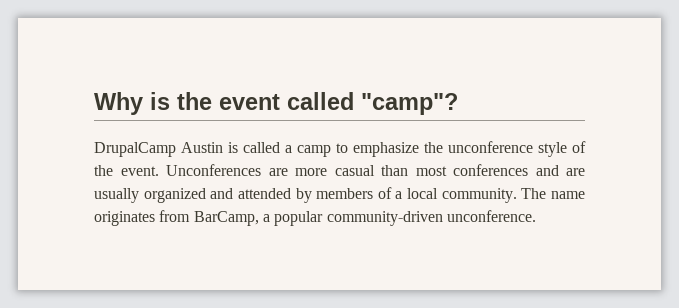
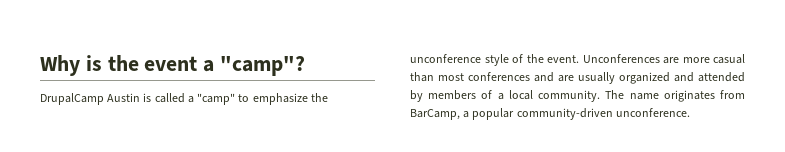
- Why is the event called "camp"?
+ Why is the event a "camp"?
- DrupalCamp Austin is called a camp to emphasize the unconference style of the event.
+ DrupalCamp Austin is called a "camp" to emphasize the unconference style of the event.

